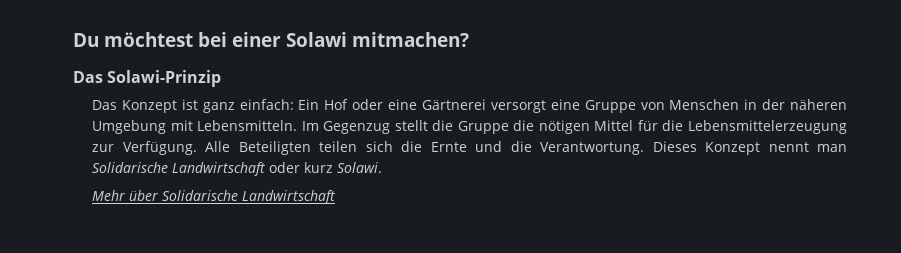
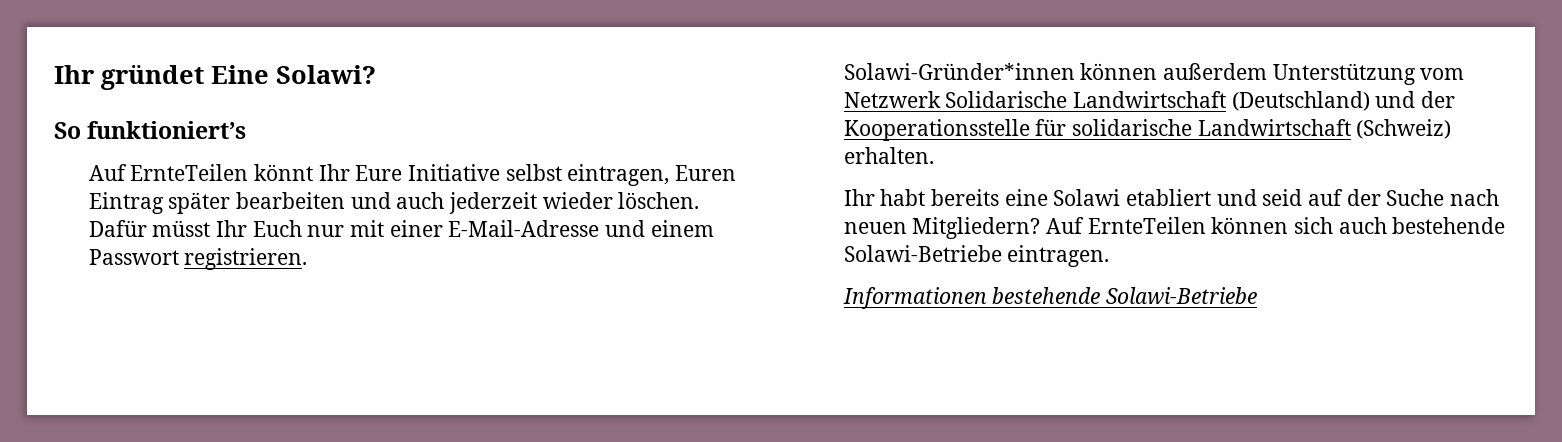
- Du möchtest bei einer Solawi mitmachen?
- Das Solawi-Prinzip
- Das Konzept ist ganz einfach: Ein Hof oder eine Gärtnerei versorgt eine Gruppe von Menschen in der näheren Umgebung mit Lebensmitteln. Im Gegenzug stellt die Gruppe die nötigen Mittel für die Lebensmittelerzeugung zur Verfügung. Alle Beteiligten teilen sich die Ernte und die Verantwortung. Dieses Konzept nennt man Solidarische Landwirtschaft oder kurz Solawi.
- Mehr über Solidarische Landwirtschaft
+ Ihr gründet Eine Solawi?
+ So funktioniert’s
+ Auf ErnteTeilen könnt Ihr Eure Initiative selbst eintragen, Euren Eintrag später bearbeiten und auch jederzeit wieder löschen. Dafür müsst Ihr Euch nur mit einer E-Mail-Adresse und einem Passwort registrieren.
+ Solawi-Gründer*innen können außerdem Unterstützung vom Netzwerk Solidarische Landwirtschaft (Deutschland) und der Kooperationsstelle für solidarische Landwirtschaft (Schweiz) erhalten.
+ Ihr habt bereits eine Solawi etabliert und seid auf der Suche nach neuen Mitgliedern? Auf ErnteTeilen können sich auch bestehende Solawi-Betriebe eintragen.
+ Informationen bestehende Solawi-Betriebe

